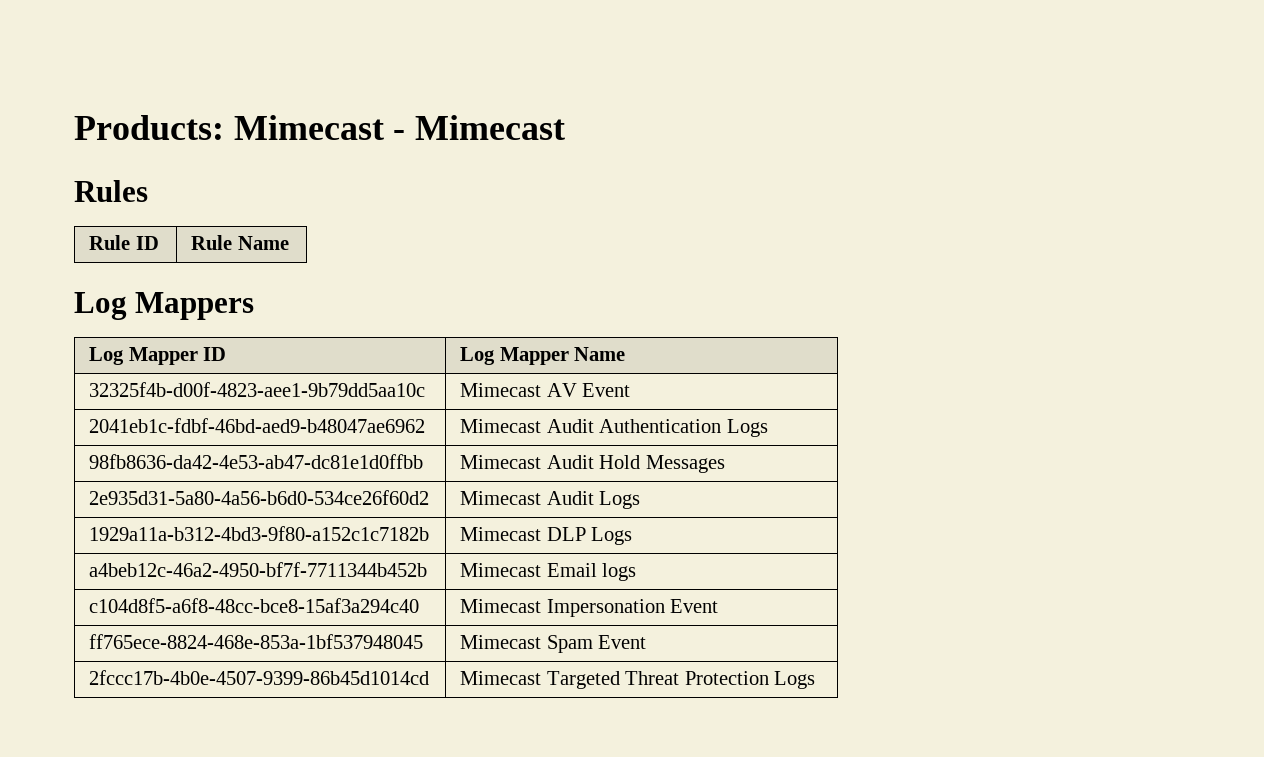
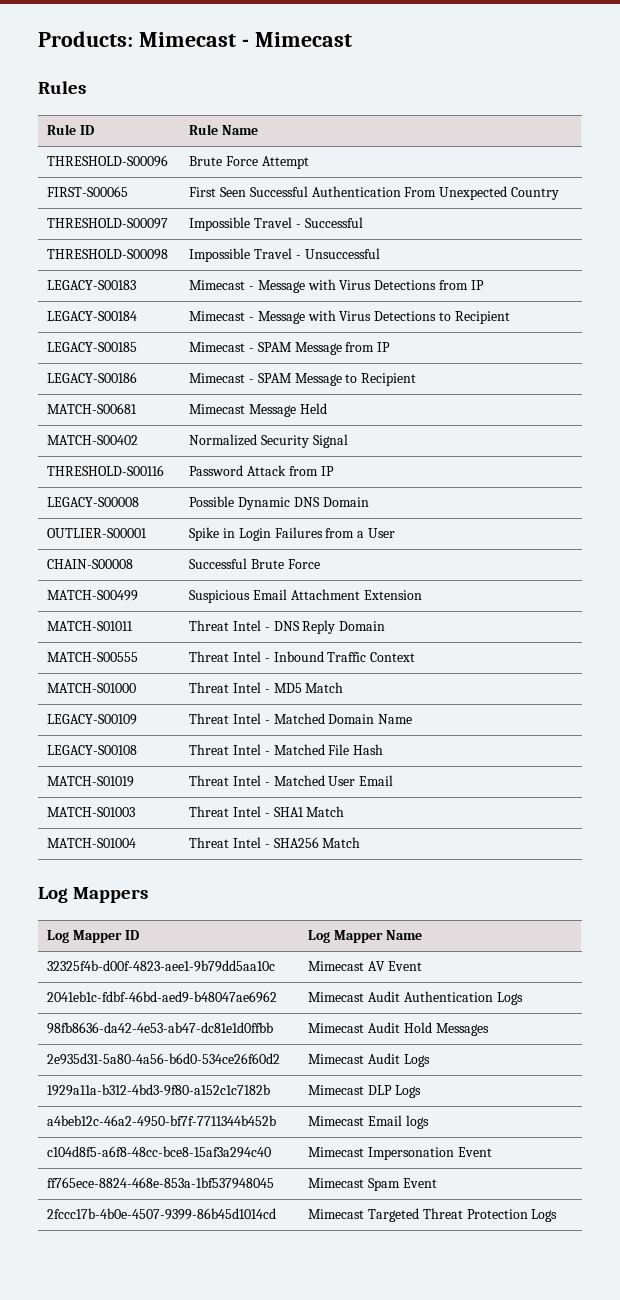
+ THRESHOLD-S00096 | Brute Force Attempt
+ FIRST-S00065 | First Seen Successful Authentication From Unexpected Country
+ THRESHOLD-S00097 | Impossible Travel - Successful
+ THRESHOLD-S00098 | Impossible Travel - Unsuccessful
+ LEGACY-S00183 | Mimecast - Message with Virus Detections from IP
+ LEGACY-S00184 | Mimecast - Message with Virus Detections to Recipient
+ LEGACY-S00185 | Mimecast - SPAM Message from IP
+ LEGACY-S00186 | Mimecast - SPAM Message to Recipient
+ MATCH-S00681 | Mimecast Message Held
+ MATCH-S00402 | Normalized Security Signal
+ THRESHOLD-S00116 | Password Attack from IP
+ LEGACY-S00008 | Possible Dynamic DNS Domain
+ OUTLIER-S00001 | Spike in Login Failures from a User
+ CHAIN-S00008 | Successful Brute Force
+ MATCH-S00499 | Suspicious Email Attachment Extension
+ MATCH-S01011 | Threat Intel - DNS Reply Domain
+ MATCH-S00555 | Threat Intel - Inbound Traffic Context
+ MATCH-S01000 | Threat Intel - MD5 Match
+ LEGACY-S00109 | Threat Intel - Matched Domain Name
+ LEGACY-S00108 | Threat Intel - Matched File Hash
+ MATCH-S01019 | Threat Intel - Matched User Email
+ MATCH-S01003 | Threat Intel - SHA1 Match
+ MATCH-S01004 | Threat Intel - SHA256 Match

